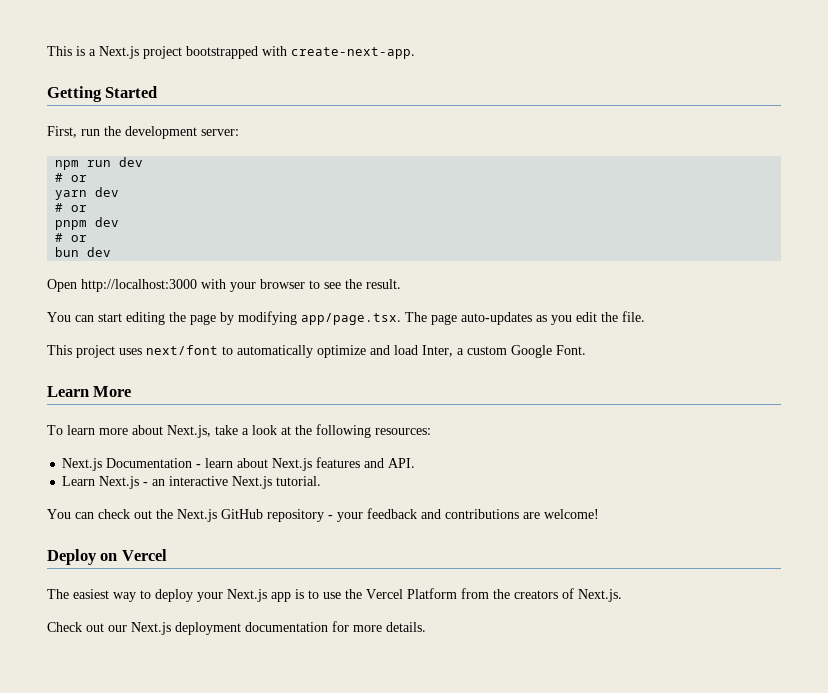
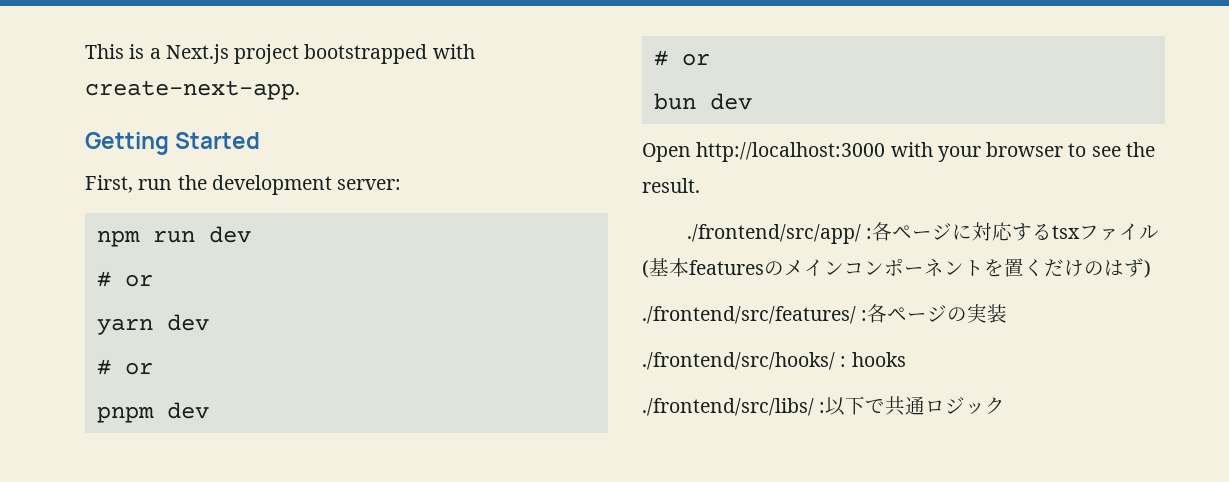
- You can start editing the page by modifying app/page.tsx. The page auto-updates as you edit the file.
- This project uses next/font to automatically optimize and load Inter, a custom Google Font.
- Learn More
- To learn more about Next.js, take a look at the following resources:
- Next.js Documentation - learn about Next.js features and API.
- Learn Next.js - an interactive Next.js tutorial.
- You can check out the Next.js GitHub repository - your feedback and contributions are welcome!
- Deploy on Vercel
- The easiest way to deploy your Next.js app is to use the Vercel Platform from the creators of Next.js.
- Check out our Next.js deployment documentation for more details.
+ ./frontend/src/app/ :各ページに対応するtsxファイル(基本featuresのメインコンポーネントを置くだけのはず)
+ ./frontend/src/features/ :各ページの実装
+ ./frontend/src/hooks/ : hooks
+ ./frontend/src/libs/ :以下で共通ロジック

